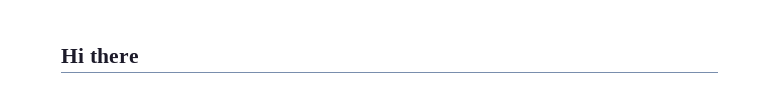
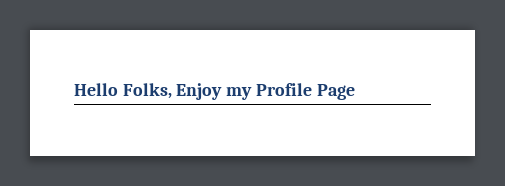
- Hi there
+ Hello Folks, Enjoy my Profile Page

